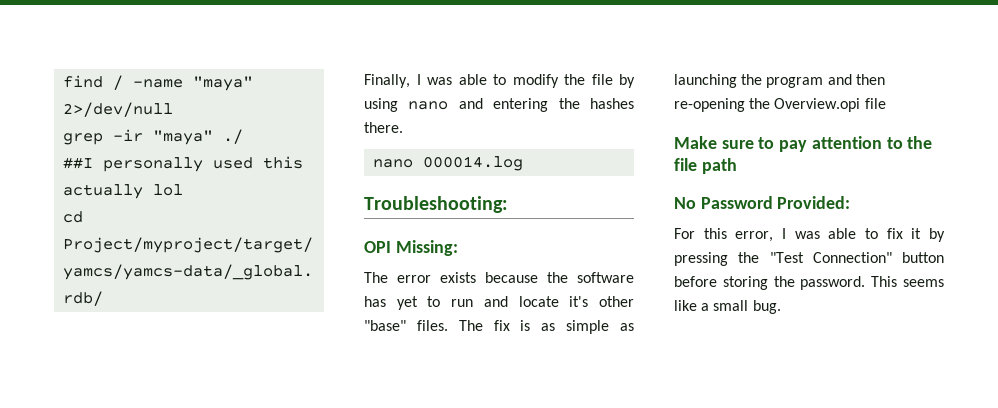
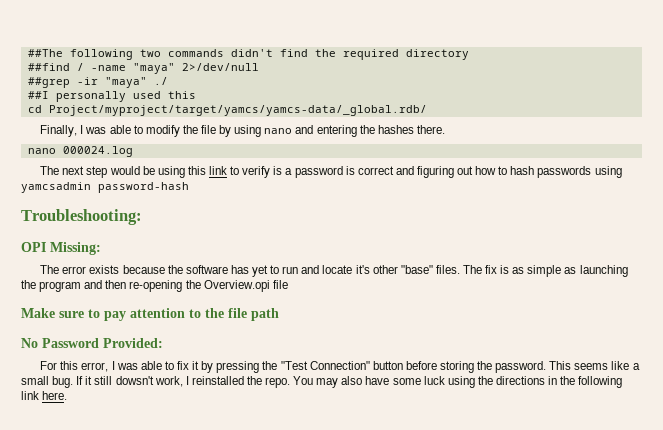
- find / -name "maya" 2>/dev/null
+ ##The following two commands didn't find the required directory
+ ##find / -name "maya" 2>/dev/null
- grep -ir "maya" ./
+ ##grep -ir "maya" ./
- ##I personally used this actually lol
+ ##I personally used this
- nano 000014.log
+ nano 000024.log
+ The next step would be using this link to verify is a password is correct and figuring out how to hash passwords using yamcsadmin password-hash
+ If it still dowsn't work, I reinstalled the repo. You may also have some luck using the directions in the following link here.

